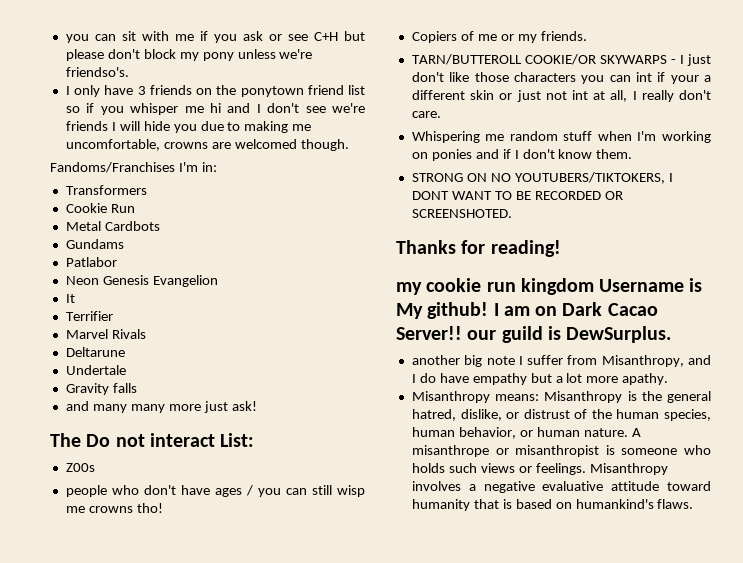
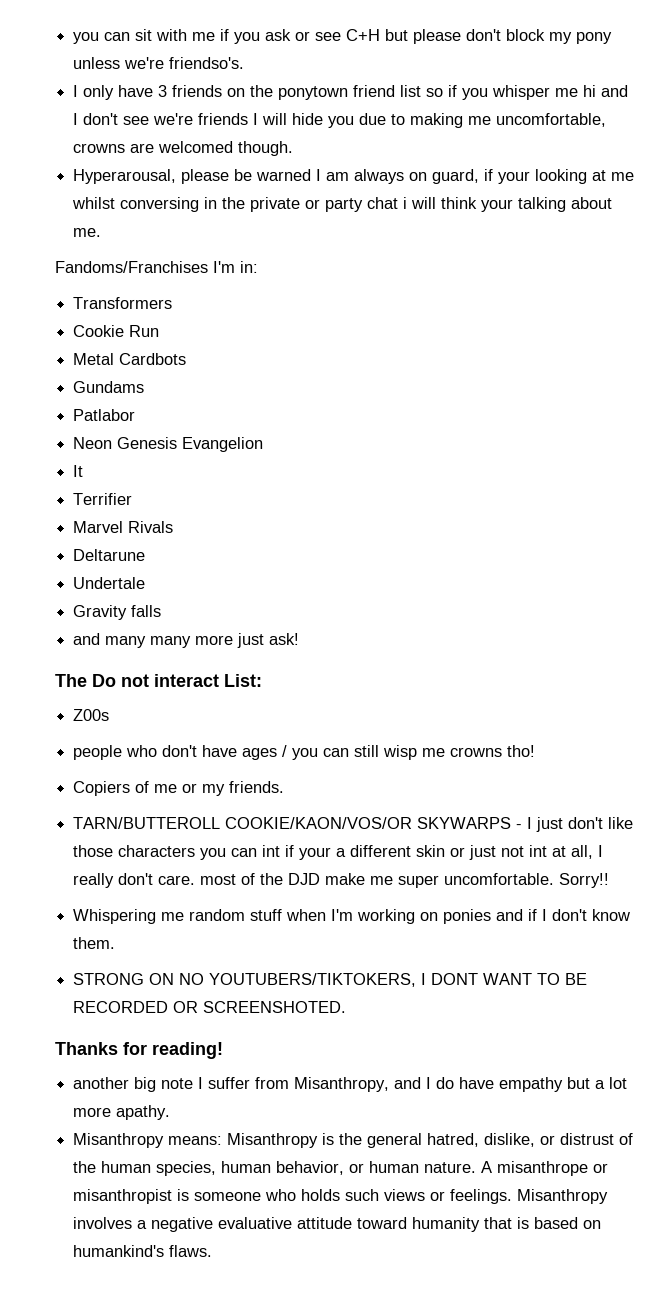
+ Hyperarousal, please be warned I am always on guard, if your looking at me whilst conversing in the private or party chat i will think your talking about me.
- TARN/BUTTEROLL COOKIE/OR SKYWARPS - I just don't like those characters you can int if your a different skin or just not int at all, I really don't care.
+ TARN/BUTTEROLL COOKIE/KAON/VOS/OR SKYWARPS - I just don't like those characters you can int if your a different skin or just not int at all, I really don't care. most of the DJD make me super uncomfortable. Sorry!!
- my cookie run kingdom Username is My github! I am on Dark Cacao Server!! our guild is DewSurplus.

